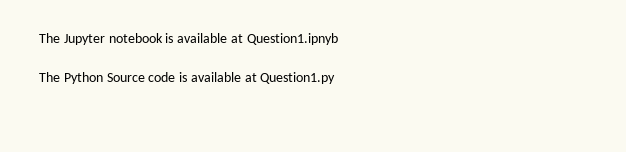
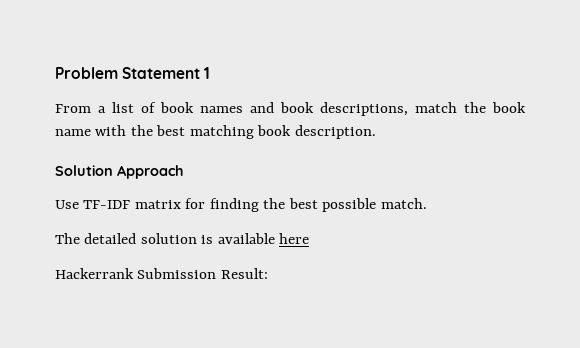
- The Jupyter notebook is available at Question1.ipnyb
- The Python Source code is available at Question1.py
+ Problem Statement 1
+ From a list of book names and book descriptions, match the book name with the best matching book description.
+ Solution Approach
+ Use TF-IDF matrix for finding the best possible match.
+ The detailed solution is available here
+ Hackerrank Submission Result:

